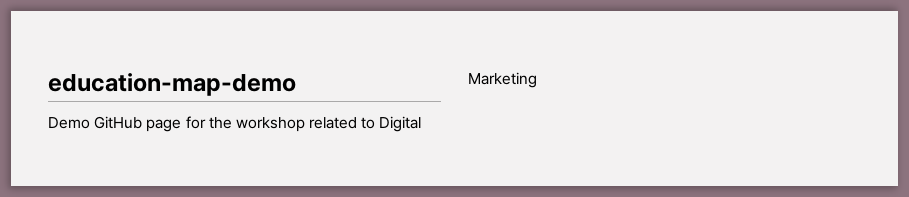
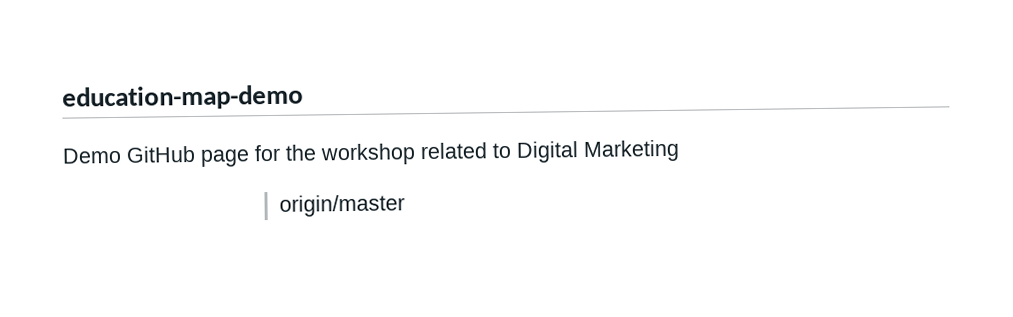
+ origin/master

